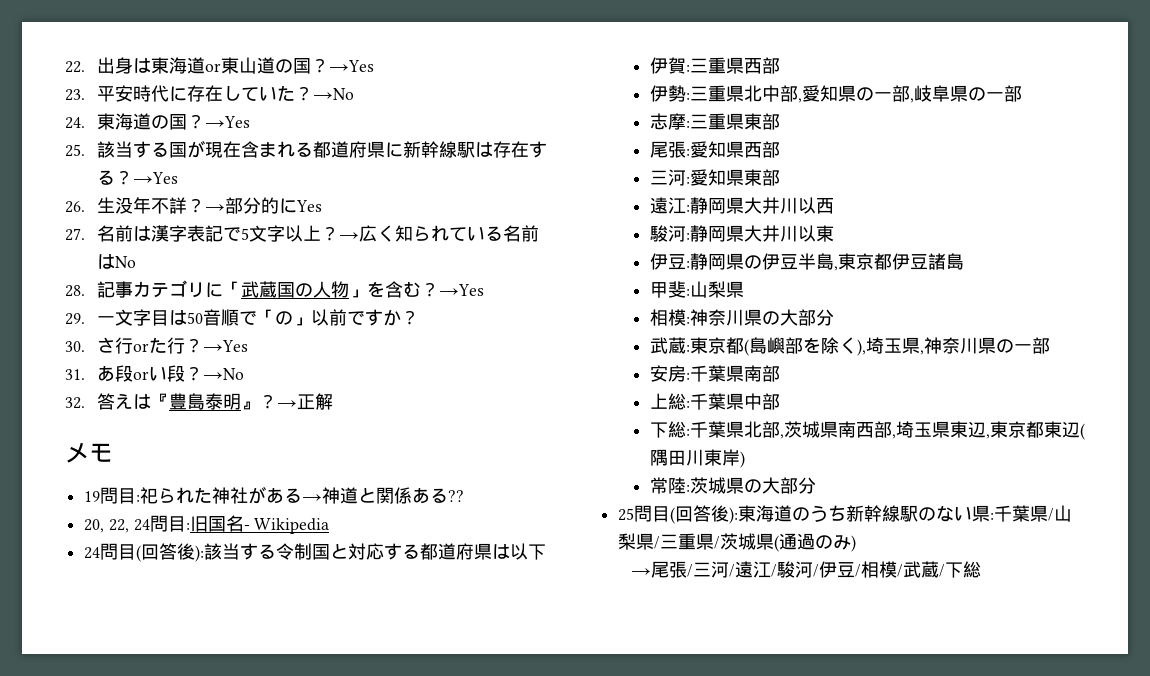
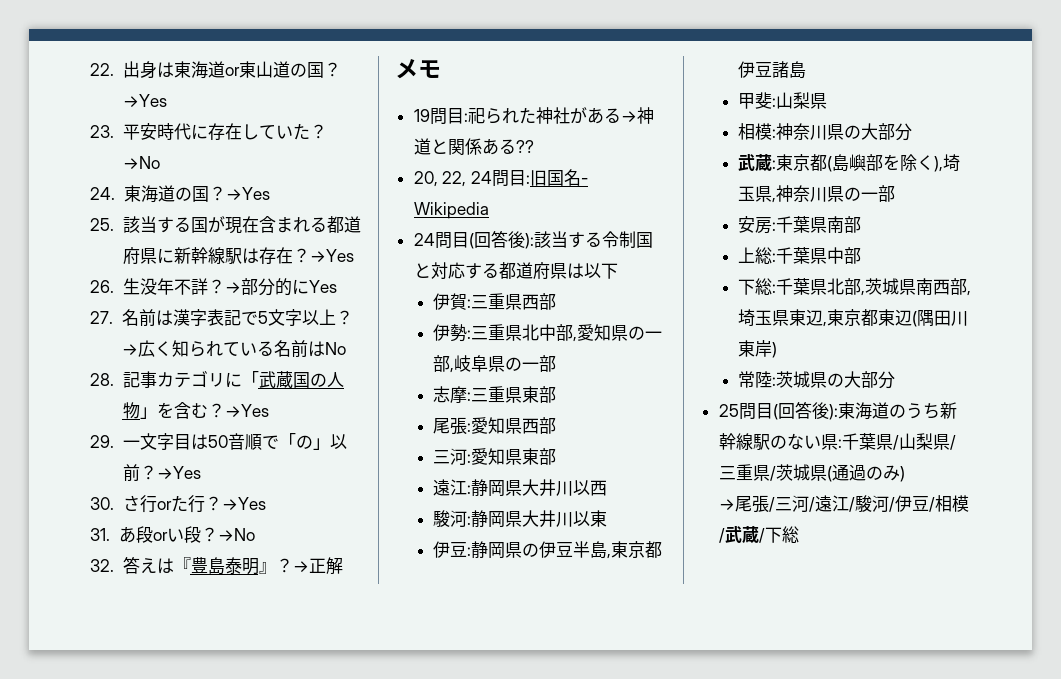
- 25.該当する国が現在含まれる都道府県に新幹線駅は存在する？
+ 25.該当する国が現在含まれる都道府県に新幹線駅は存在？
- 29.一文字目は50音順で「の」以前ですか？
+ 29.一文字目は50音順で「の」以前？→Yes

